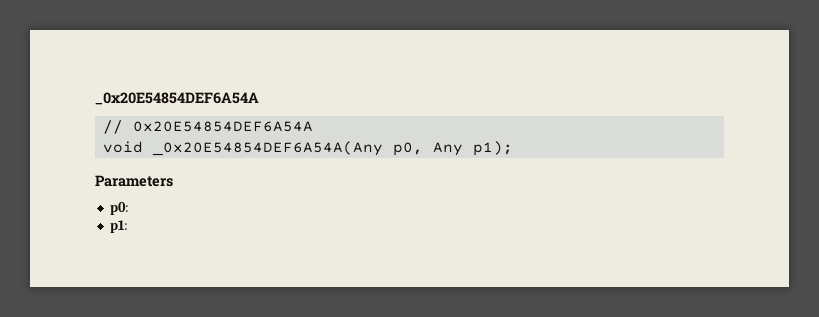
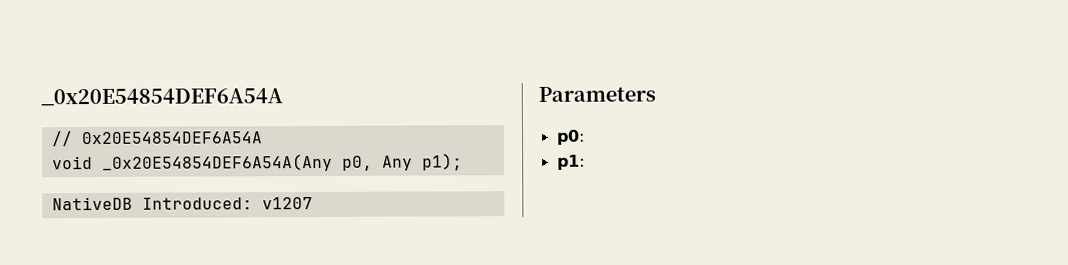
+ NativeDB Introduced: v1207

